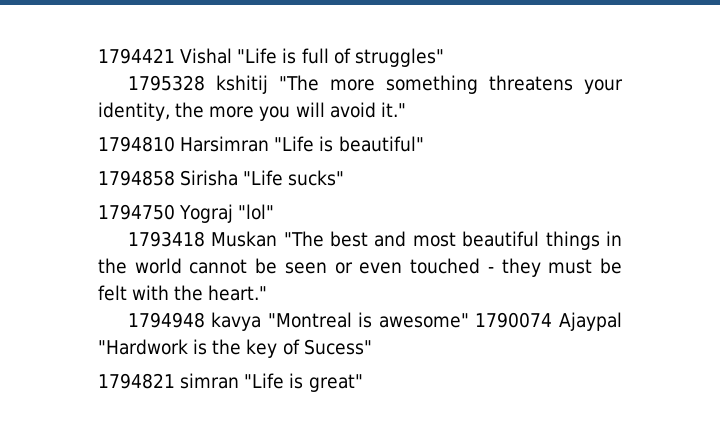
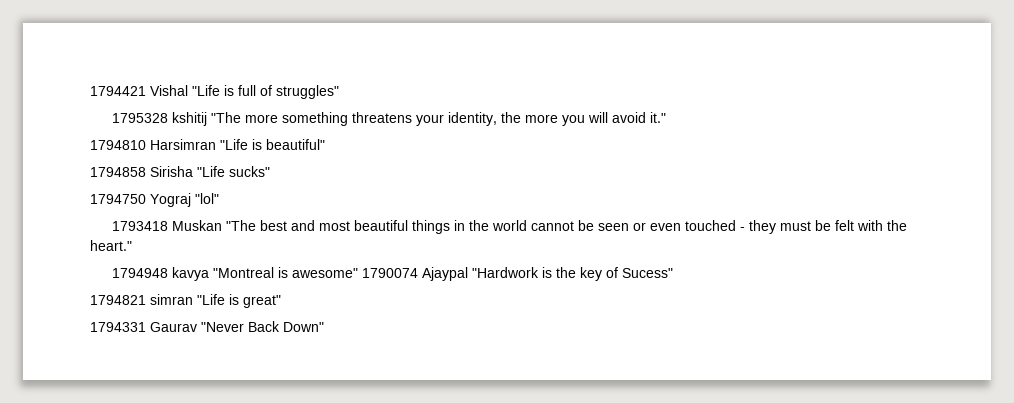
+ 1794331 Gaurav "Never Back Down"

